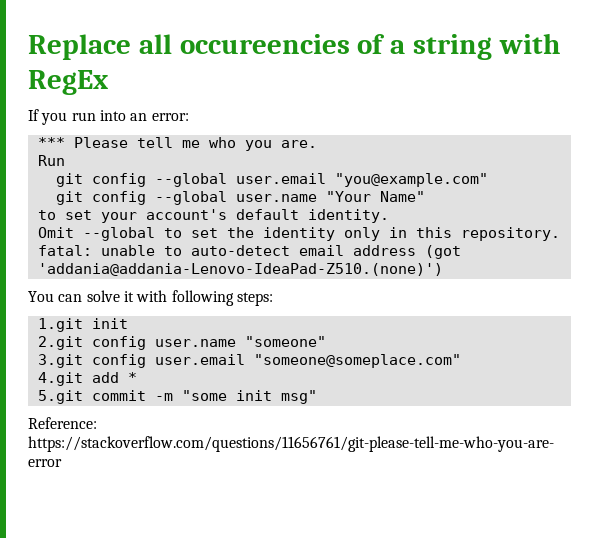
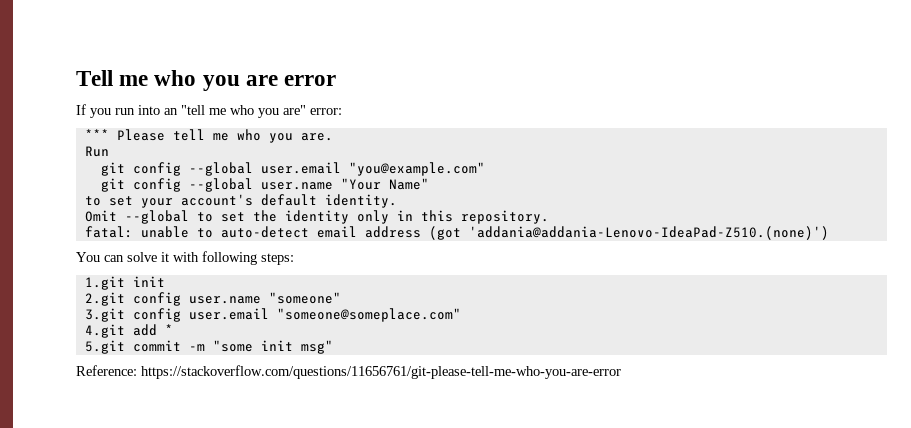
- Replace all occureencies of a string with RegEx
+ Tell me who you are error
- If you run into an error:
+ If you run into an "tell me who you are" error:

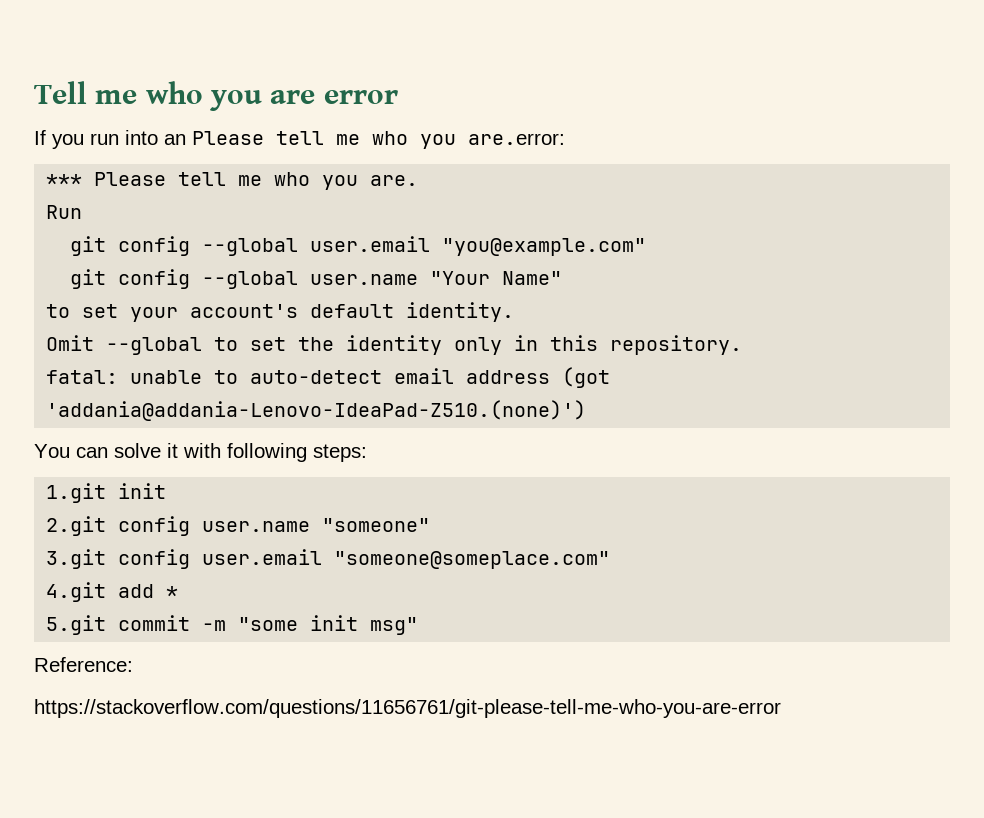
- If you run into an "tell me who you are" error:
+ If you run into an Please tell me who you are.error:
- Reference: https://stackoverflow.com/questions/11656761/git-please-tell-me-who-you-are-error
+ Reference:
+ https://stackoverflow.com/questions/11656761/git-please-tell-me-who-you-are-error

